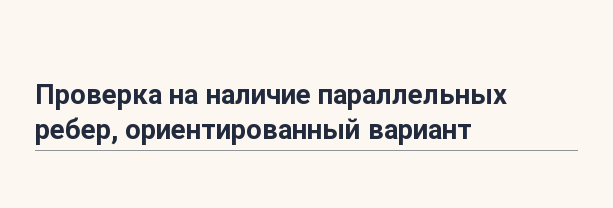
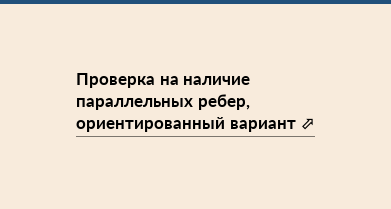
- Проверка на наличие параллельных ребер, ориентированный вариант
+ Проверка на наличие параллельных ребер, ориентированный вариант ⬀

